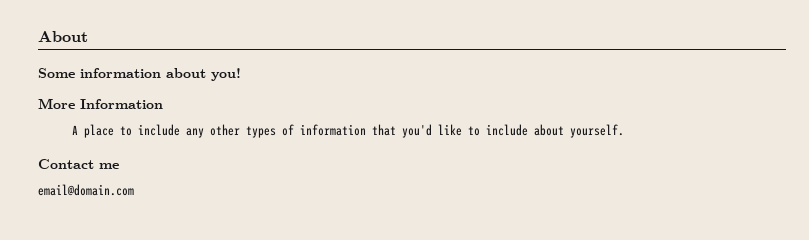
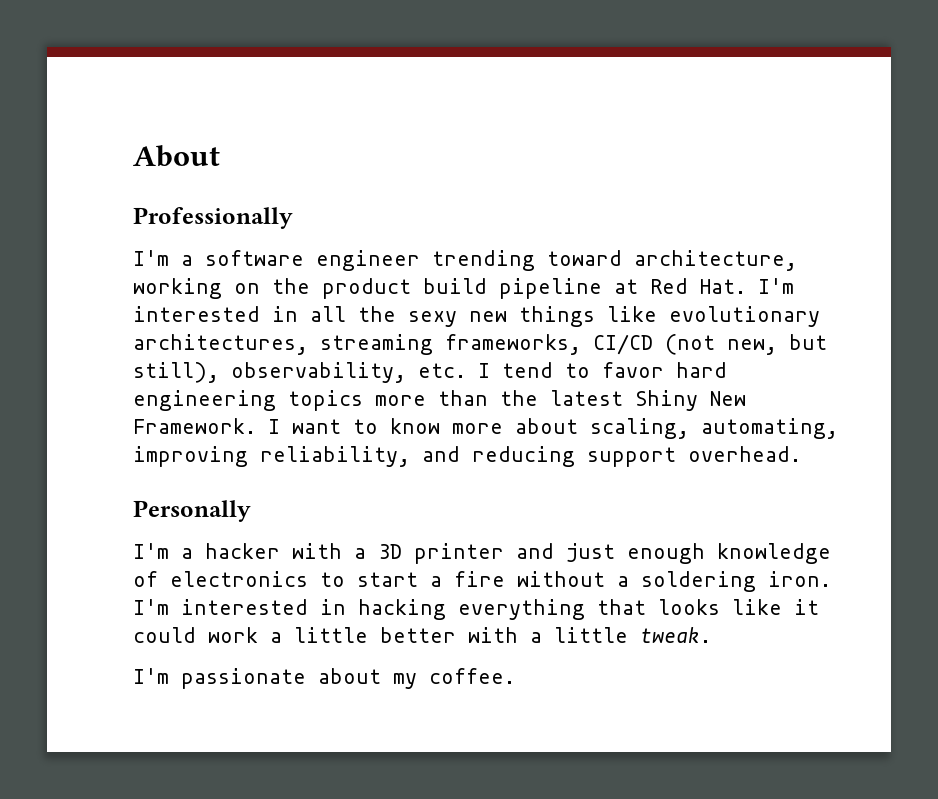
- Some information about you!
- More Information
- A place to include any other types of information that you'd like to include about yourself.
- Contact me
- email@domain.com
+ Professionally
+ I'm a software engineer trending toward architecture, working on the product build pipeline at Red Hat. I'm interested in all the sexy new things like evolutionary architectures, streaming frameworks, CI/CD (not new, but still), observability, etc. I tend to favor hard engineering topics more than the latest Shiny New Framework. I want to know more about scaling, automating, improving reliability, and reducing support overhead.
+ Personally
+ I'm a hacker with a 3D printer and just enough knowledge of electronics to start a fire without a soldering iron. I'm interested in hacking everything that looks like it could work a little better with a little tweak.
+ I'm passionate about my coffee.

